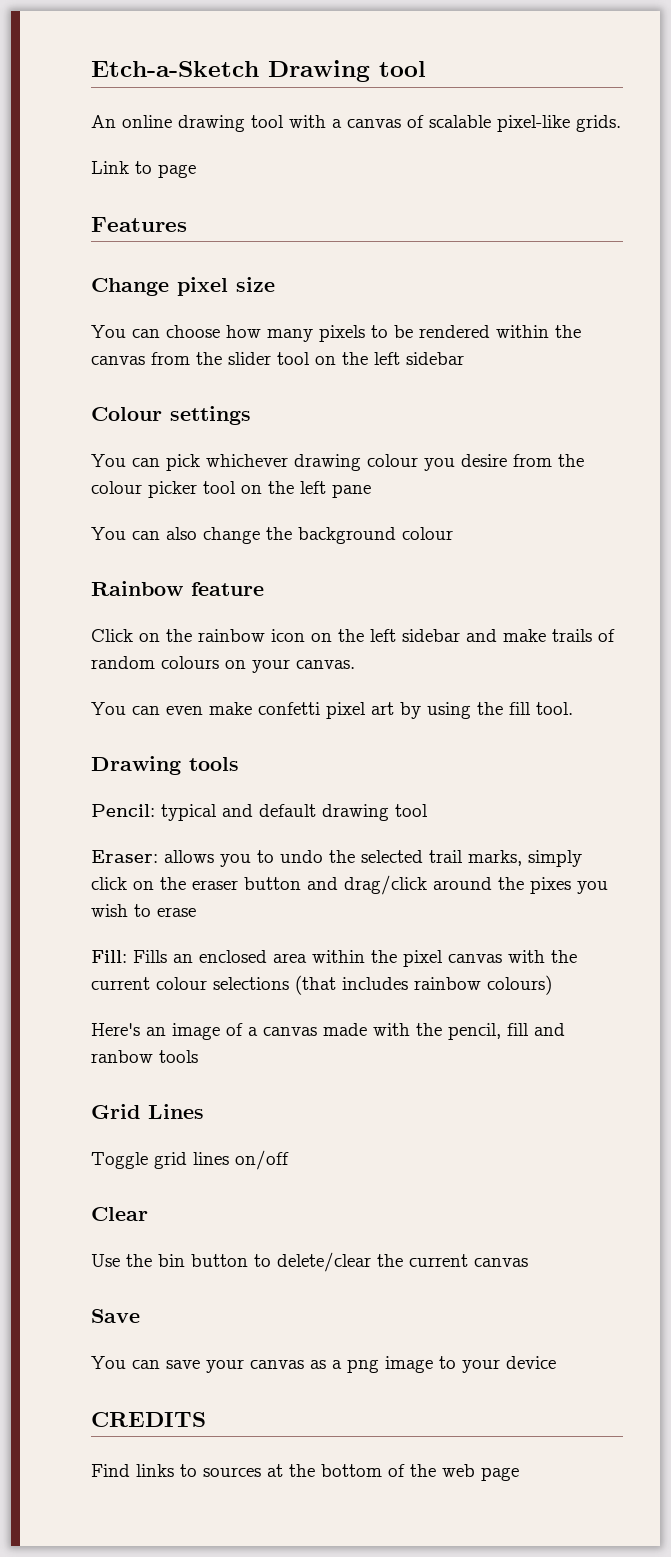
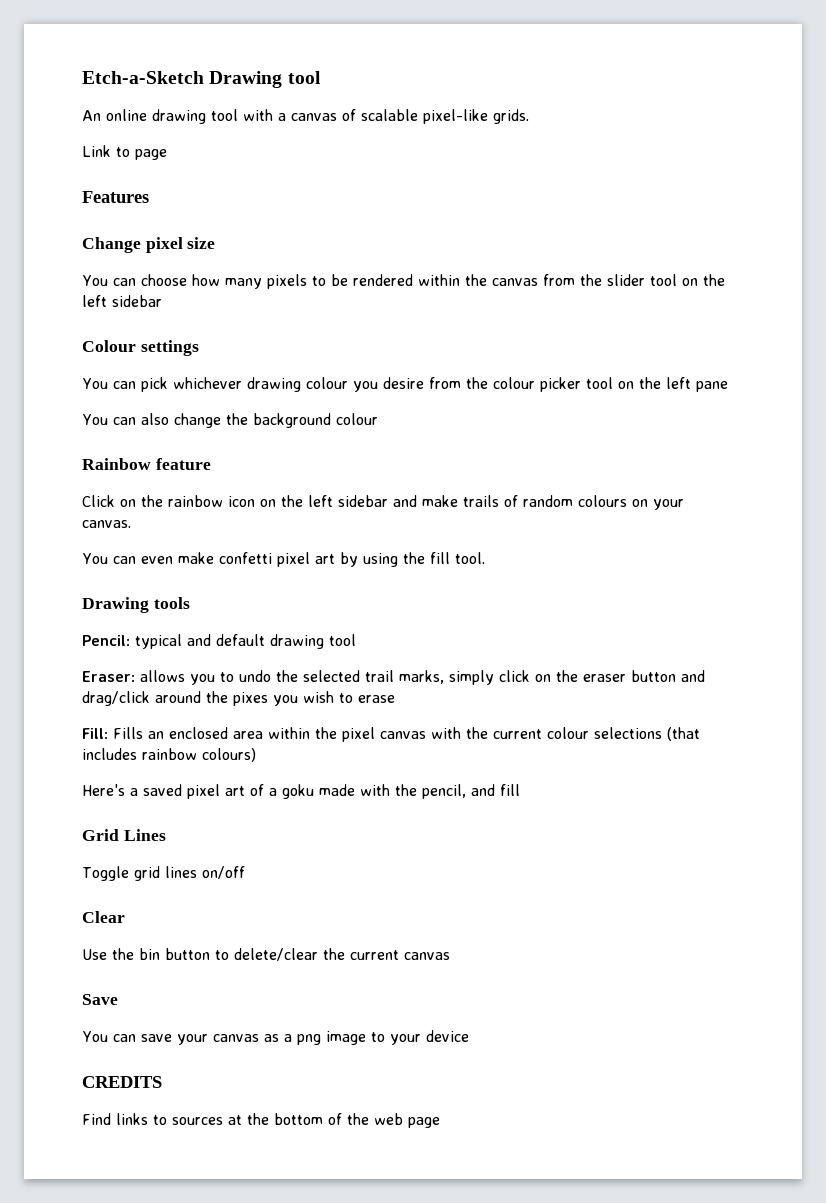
- Here's an image of a canvas made with the pencil, fill and ranbow tools
+ Here's a saved pixel art of a goku made with the pencil, and fill

